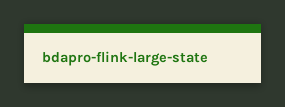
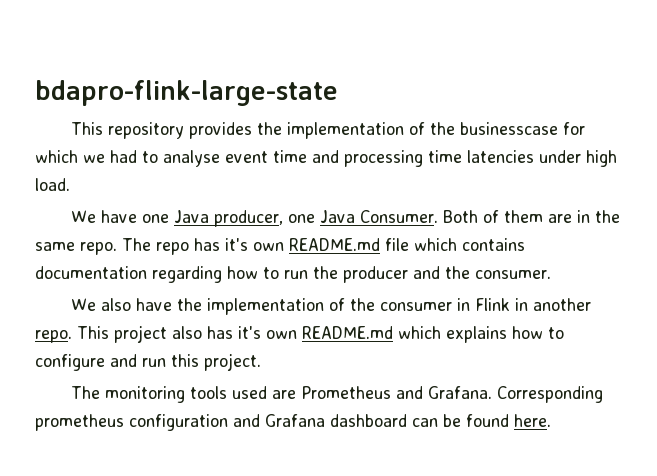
+ This repository provides the implementation of the businesscase for which we had to analyse event time and processing time latencies under high load.
+ We have one Java producer, one Java Consumer. Both of them are in the same repo. The repo has it's own README.md file which contains documentation regarding how to run the producer and the consumer.
+ We also have the implementation of the consumer in Flink in another repo. This project also has it's own README.md which explains how to configure and run this project.
+ The monitoring tools used are Prometheus and Grafana. Corresponding prometheus configuration and Grafana dashboard can be found here.

